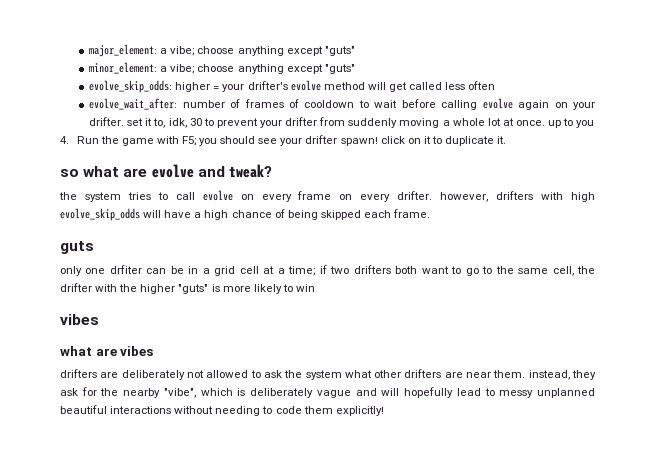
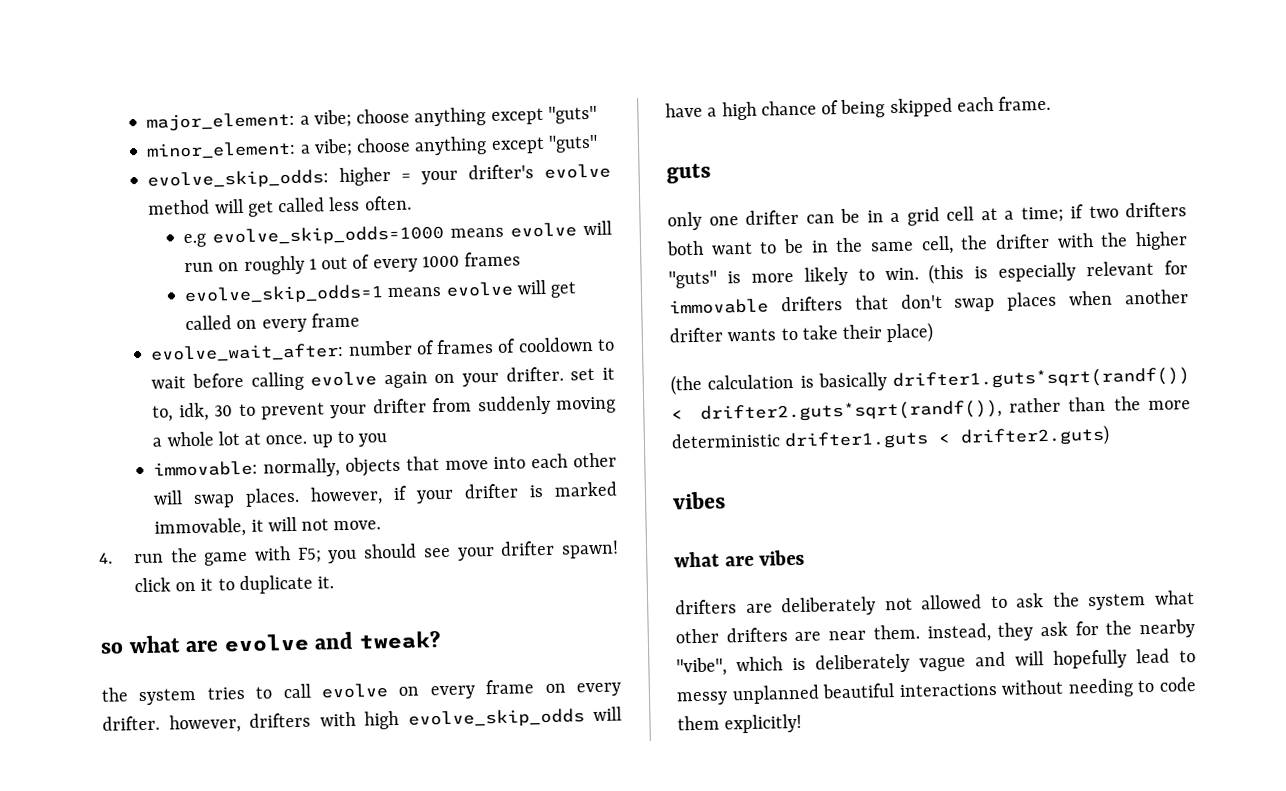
- evolve_skip_odds: higher = your drifter's evolve method will get called less often
+ evolve_skip_odds: higher = your drifter's evolve method will get called less often.
+ e.g evolve_skip_odds=1000 means evolve will run on roughly 1 out of every 1000 frames
+ evolve_skip_odds=1 means evolve will get called on every frame
+ immovable: normally, objects that move into each other will swap places. however, if your drifter is marked immovable, it will not move.
- 4. Run the game with F5; you should see your drifter spawn! click on it to duplicate it.
+ 4. run the game with F5; you should see your drifter spawn! click on it to duplicate it.
- only one drfiter can be in a grid cell at a time; if two drifters both want to go to the same cell, the drifter with the higher "guts" is more likely to win
+ only one drifter can be in a grid cell at a time; if two drifters both want to be in the same cell, the drifter with the higher "guts" is more likely to win. (this is especially relevant for immovable drifters that don't swap places when another drifter wants to take their place)
+ (the calculation is basically drifter1.guts*sqrt(randf()) < drifter2.guts*sqrt(randf()), rather than the more deterministic drifter1.guts < drifter2.guts)

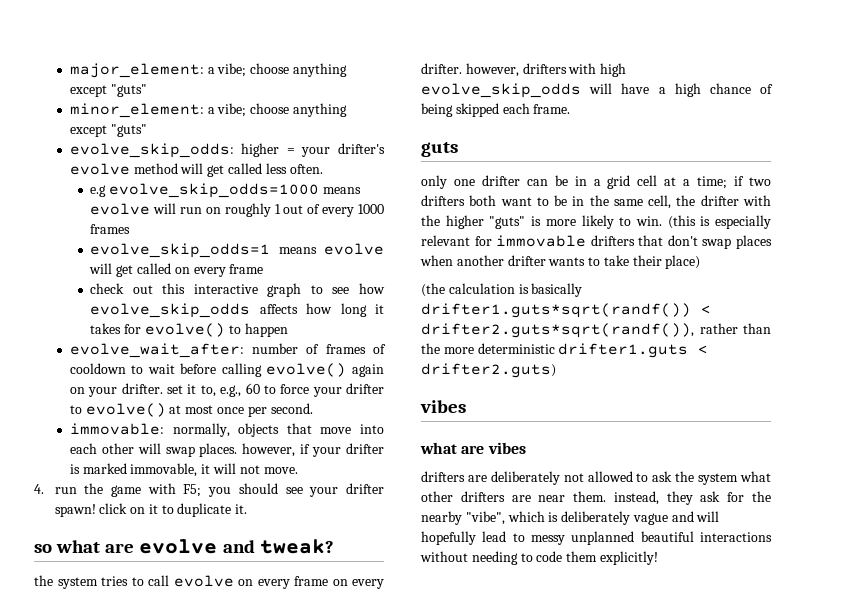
+ check out this interactive graph to see how evolve_skip_odds affects how long it takes for evolve() to happen
- evolve_wait_after: number of frames of cooldown to wait before calling evolve again on your drifter. set it to, idk, 30 to prevent your drifter from suddenly moving a whole lot at once. up to you
+ evolve_wait_after: number of frames of cooldown to wait before calling evolve() again on your drifter. set it to, e.g., 60 to force your drifter to evolve() at most once per second.

